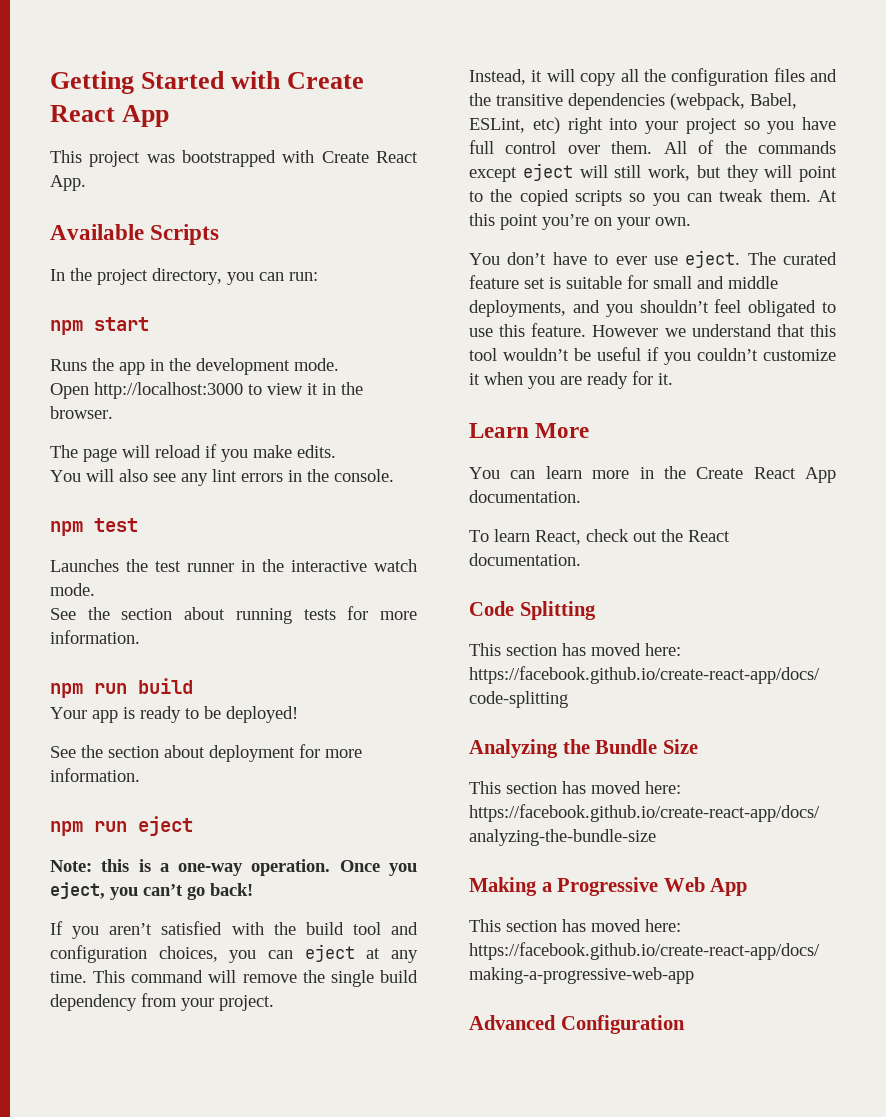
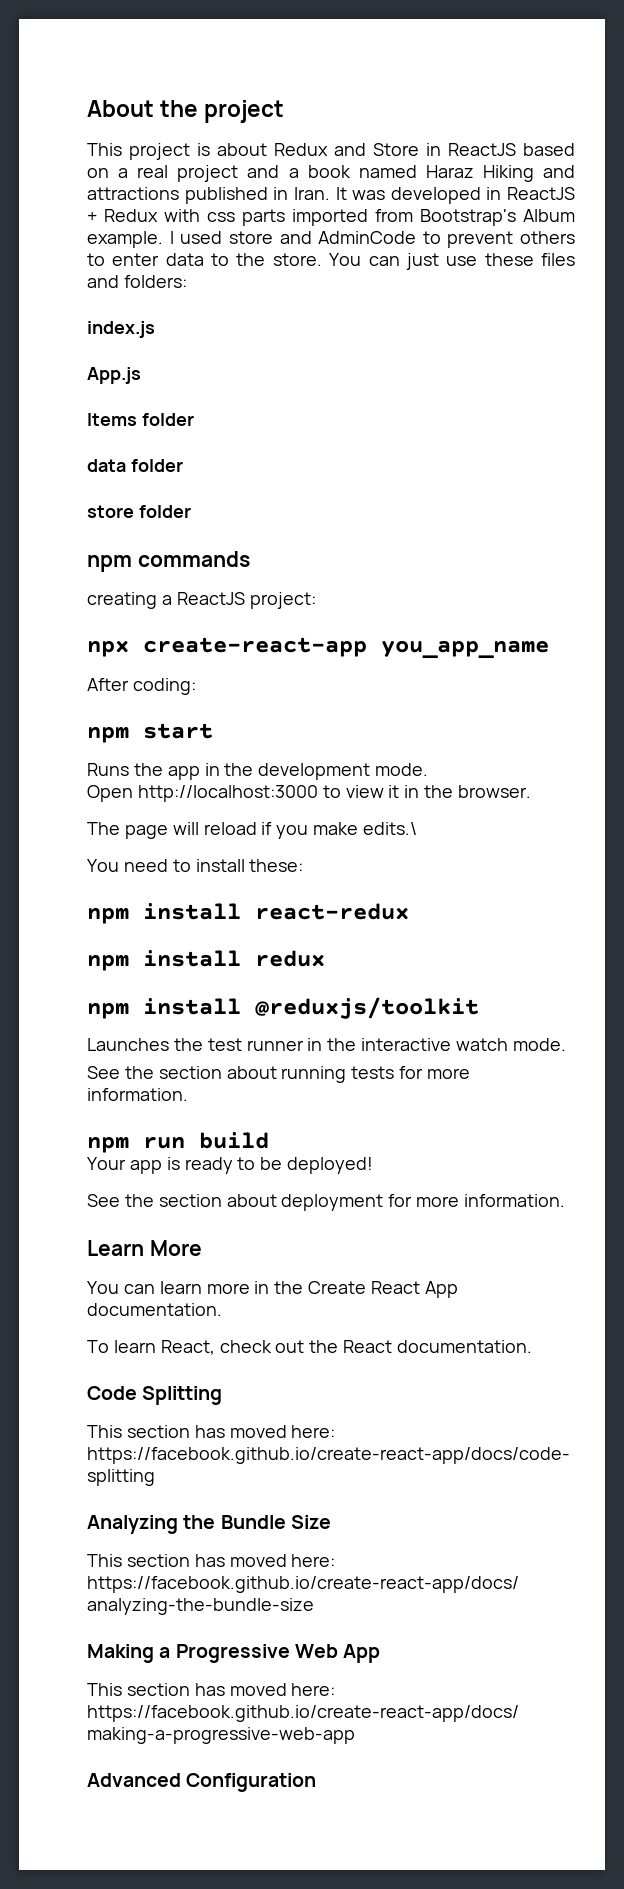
- Getting Started with Create React App
- This project was bootstrapped with Create React App.
- Available Scripts
- In the project directory, you can run:
+ About the project
+ This project is about Redux and Store in ReactJS based on a real project and a book named Haraz Hiking and attractions published in Iran. It was developed in ReactJS + Redux with css parts imported from Bootstrap's Album example. I used store and AdminCode to prevent others to enter data to the store. You can just use these files and folders:
+ index.js
+ App.js
+ Items folder
+ data folder
+ store folder
+ npm commands
+ creating a ReactJS project:
+ npx create-react-app you_app_name
+ After coding:
- The page will reload if you make edits.
- You will also see any lint errors in the console.
- npm test
+ The page will reload if you make edits.\
+ You need to install these:
+ npm install react-redux
+ npm install redux
+ npm install @reduxjs/toolkit
- npm run eject
- Note: this is a one-way operation. Once you eject, you can’t go back!
- If you aren’t satisfied with the build tool and configuration choices, you can eject at any time. This command will remove the single build dependency from your project.
- Instead, it will copy all the configuration files and the transitive dependencies (webpack, Babel, ESLint, etc) right into your project so you have full control over them. All of the commands except eject will still work, but they will point to the copied scripts so you can tweak them. At this point you’re on your own.
- You don’t have to ever use eject. The curated feature set is suitable for small and middle deployments, and you shouldn’t feel obligated to use this feature. However we understand that this tool wouldn’t be useful if you couldn’t customize it when you are ready for it.

